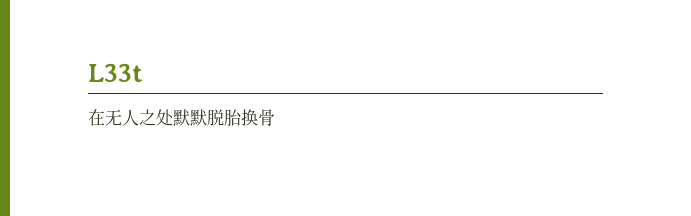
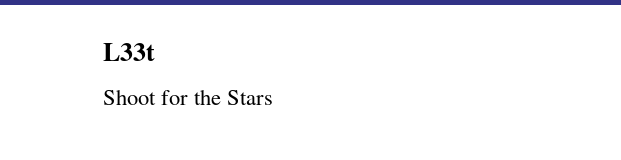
- 在无人之处默默脱胎换骨
+ Shoot for the Stars

